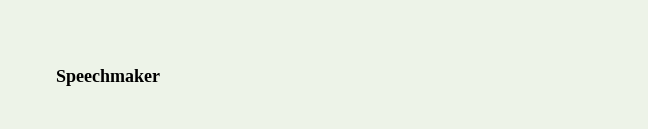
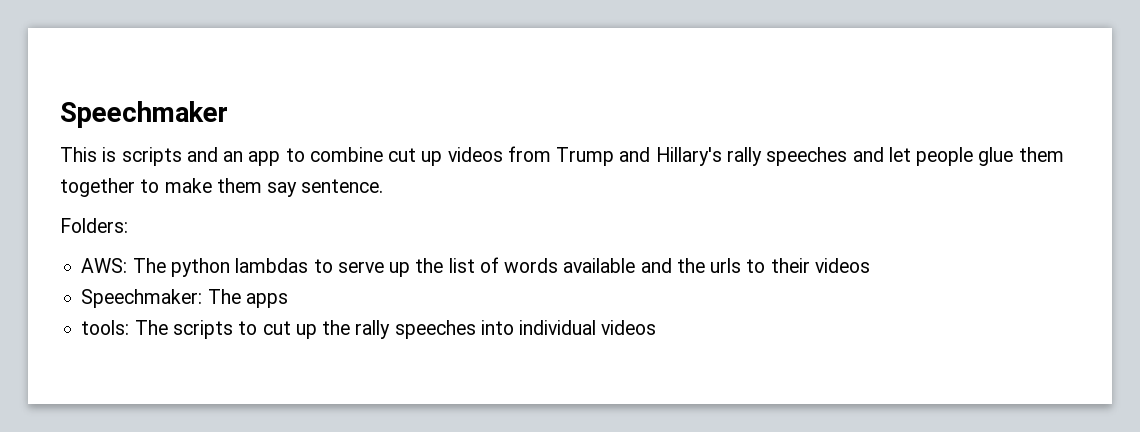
+ This is scripts and an app to combine cut up videos from Trump and Hillary's rally speeches and let people glue them together to make them say sentence.
+ Folders:
+ AWS: The python lambdas to serve up the list of words available and the urls to their videos
+ Speechmaker: The apps
+ tools: The scripts to cut up the rally speeches into individual videos

